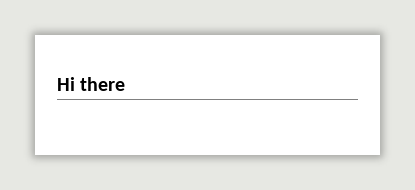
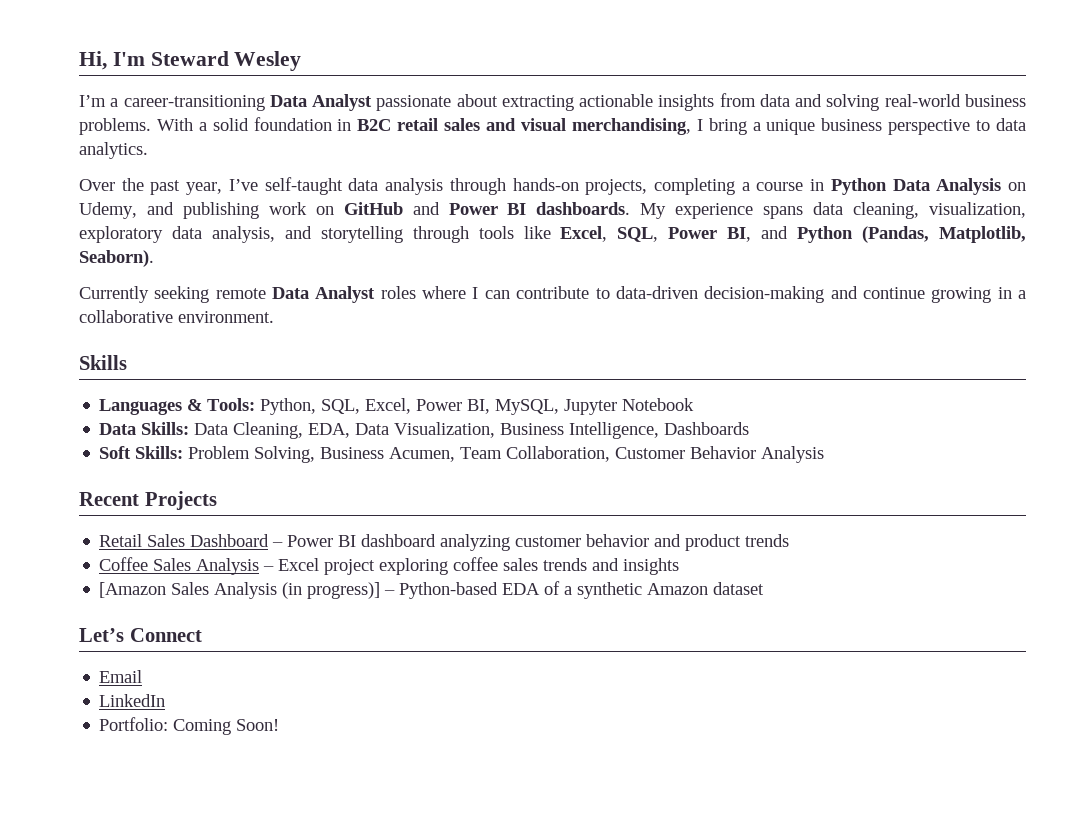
- Hi there
+ Hi, I'm Steward Wesley
+ I’m a career-transitioning Data Analyst passionate about extracting actionable insights from data and solving real-world business problems. With a solid foundation in B2C retail sales and visual merchandising, I bring a unique business perspective to data analytics.
+ Over the past year, I’ve self-taught data analysis through hands-on projects, completing a course in Python Data Analysis on Udemy, and publishing work on GitHub and Power BI dashboards. My experience spans data cleaning, visualization, exploratory data analysis, and storytelling through tools like Excel, SQL, Power BI, and Python (Pandas, Matplotlib, Seaborn).
+ Currently seeking remote Data Analyst roles where I can contribute to data-driven decision-making and continue growing in a collaborative environment.
+ Skills
+ Languages & Tools: Python, SQL, Excel, Power BI, MySQL, Jupyter Notebook
+ Data Skills: Data Cleaning, EDA, Data Visualization, Business Intelligence, Dashboards
+ Soft Skills: Problem Solving, Business Acumen, Team Collaboration, Customer Behavior Analysis
+ Recent Projects
+ Retail Sales Dashboard – Power BI dashboard analyzing customer behavior and product trends
+ Coffee Sales Analysis – Excel project exploring coffee sales trends and insights
+ [Amazon Sales Analysis (in progress)] – Python-based EDA of a synthetic Amazon dataset
+ Let’s Connect
+ Email
+ LinkedIn
+ Portfolio: Coming Soon!

